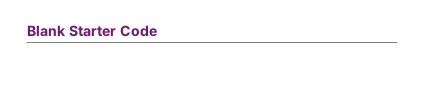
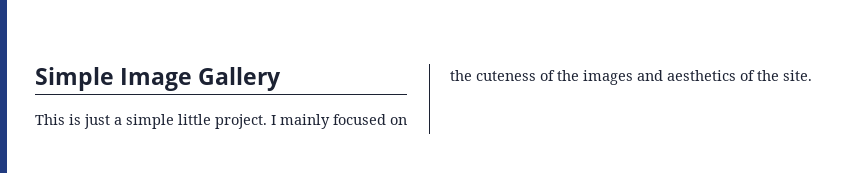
- Blank Starter Code
+ Simple Image Gallery
+ This is just a simple little project. I mainly focused on the cuteness of the images and aesthetics of the site.

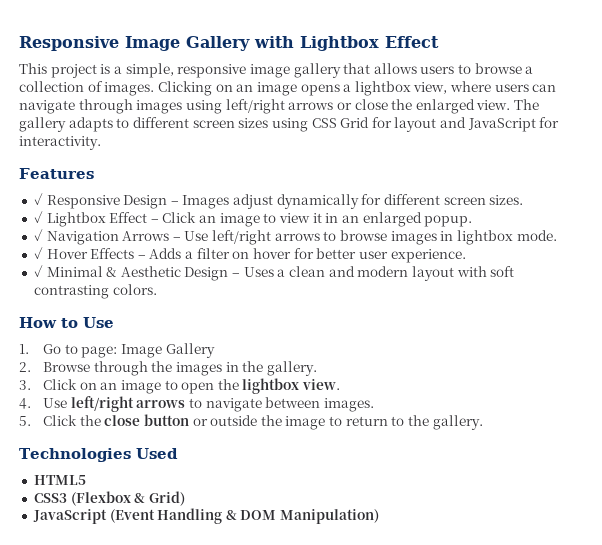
- Simple Image Gallery
- This is just a simple little project. I mainly focused on the cuteness of the images and aesthetics of the site.
+ Responsive Image Gallery with Lightbox Effect
+ This project is a simple, responsive image gallery that allows users to browse a collection of images. Clicking on an image opens a lightbox view, where users can navigate through images using left/right arrows or close the enlarged view. The gallery adapts to different screen sizes using CSS Grid for layout and JavaScript for interactivity.
+ Features
+ ✓ Responsive Design – Images adjust dynamically for different screen sizes.
+ ✓ Lightbox Effect – Click an image to view it in an enlarged popup.
+ ✓ Navigation Arrows – Use left/right arrows to browse images in lightbox mode.
+ ✓ Hover Effects – Adds a filter on hover for better user experience.
+ ✓ Minimal & Aesthetic Design – Uses a clean and modern layout with soft contrasting colors.
+ How to Use
+ 1. Go to page: Image Gallery
+ 2. Browse through the images in the gallery.
+ 3. Click on an image to open the lightbox view.
+ 4. Use left/right arrows to navigate between images.
+ 5. Click the close button or outside the image to return to the gallery.
+ Technologies Used
+ HTML5
+ CSS3 (Flexbox & Grid)
+ JavaScript (Event Handling & DOM Manipulation)

